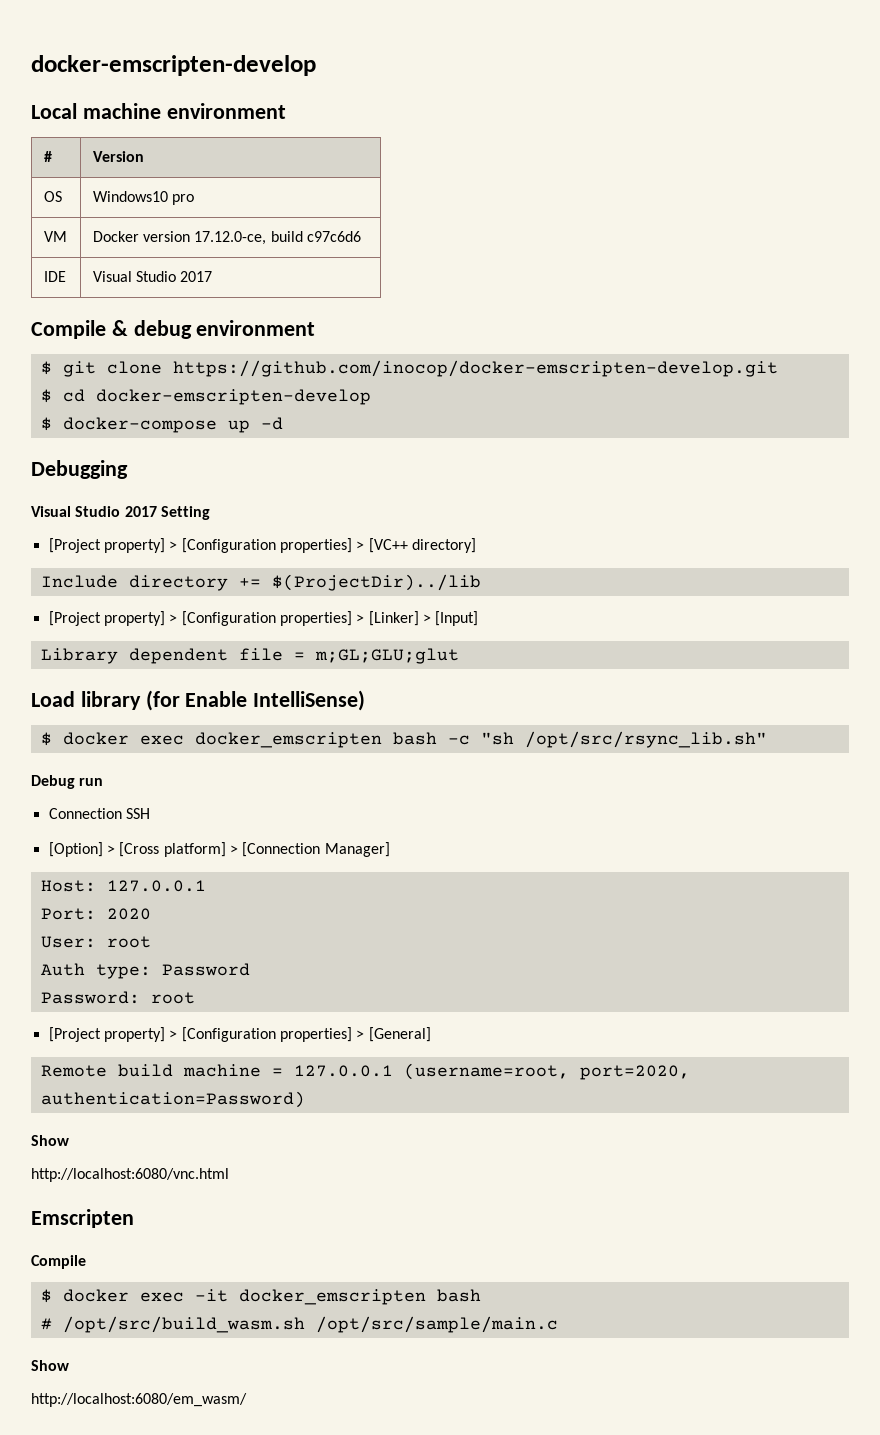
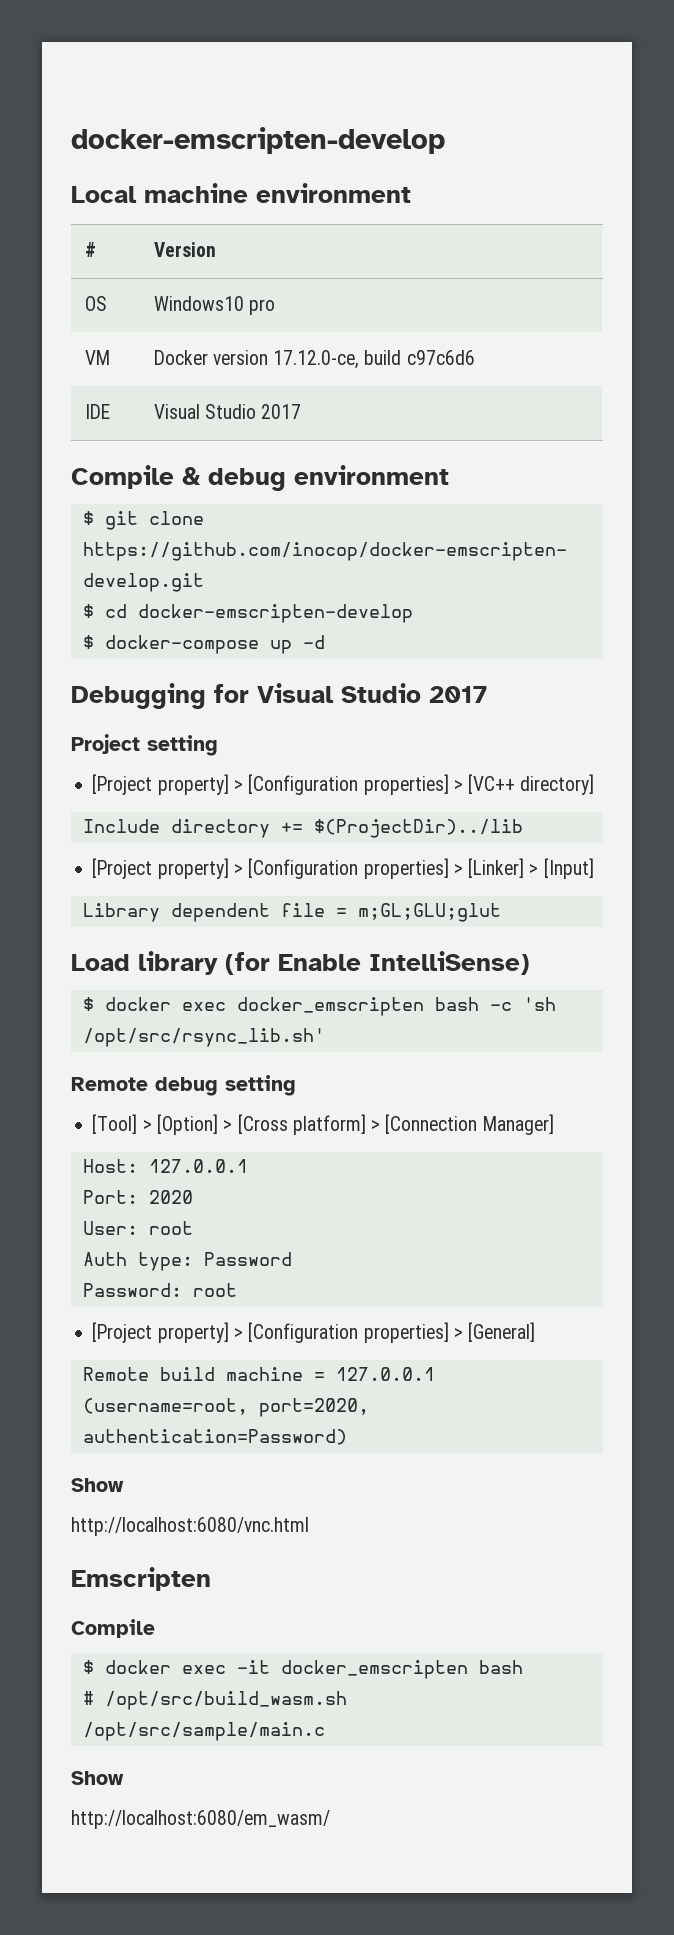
- Debugging
- Visual Studio 2017 Setting
+ Debugging for Visual Studio 2017
+ Project setting
- $ docker exec docker_emscripten bash -c "sh /opt/src/rsync_lib.sh"
- Debug run
- Connection SSH
- [Option] > [Cross platform] > [Connection Manager]
+ $ docker exec docker_emscripten bash -c 'sh /opt/src/rsync_lib.sh'
+ Remote debug setting
+ [Tool] > [Option] > [Cross platform] > [Connection Manager]

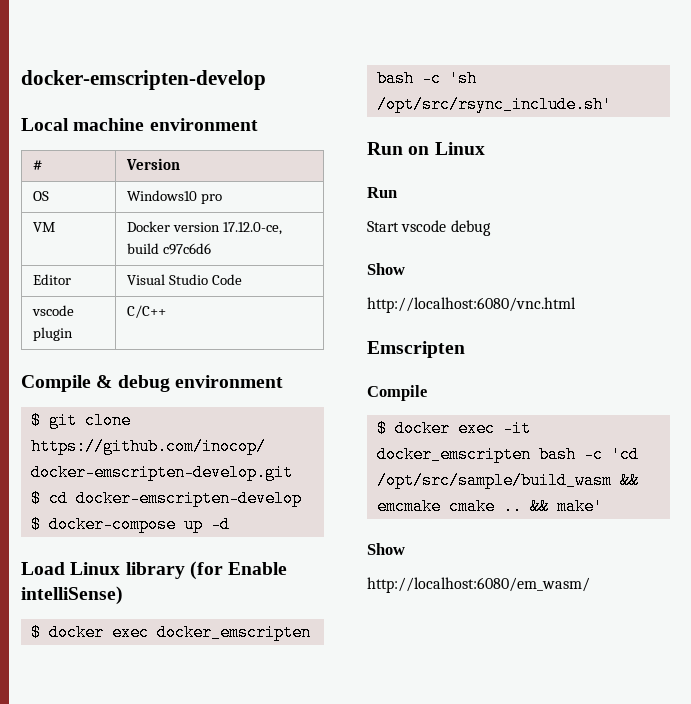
- IDE | Visual Studio 2017
+ Editor | Visual Studio Code
+ vscode plugin | C/C++
- Debugging for Visual Studio 2017
- Project setting
- [Project property] > [Configuration properties] > [VC++ directory]
- Include directory += $(ProjectDir)../lib
- [Project property] > [Configuration properties] > [Linker] > [Input]
- Library dependent file = m;GL;GLU;glut
- Load library (for Enable IntelliSense)
+ Load Linux library (for Enable intelliSense)
- $ docker exec docker_emscripten bash -c 'sh /opt/src/rsync_lib.sh'
- Remote debug setting
- [Tool] > [Option] > [Cross platform] > [Connection Manager]
- Host: 127.0.0.1
- Port: 2020
- User: root
- Auth type: Password
- Password: root
- [Project property] > [Configuration properties] > [General]
- Remote build machine = 127.0.0.1 (username=root, port=2020, authentication=Password)
+ $ docker exec docker_emscripten bash -c 'sh /opt/src/rsync_include.sh'
+ Run on Linux
+ Run
+ Start vscode debug
- $ docker exec -it docker_emscripten bash
- # /opt/src/build_wasm.sh /opt/src/sample/main.c
+ $ docker exec -it docker_emscripten bash -c 'cd /opt/src/sample/build_wasm && emcmake cmake .. && make'

